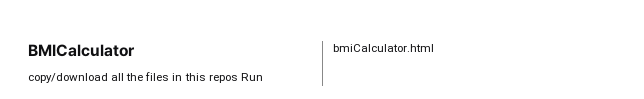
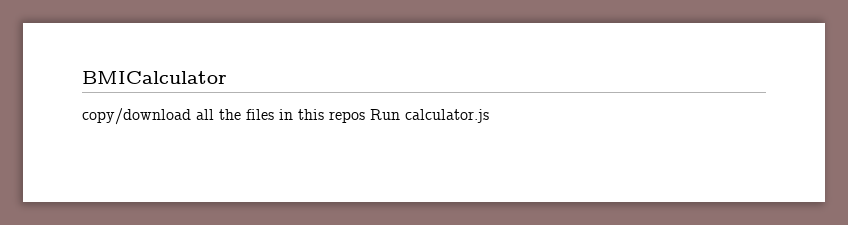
- copy/download all the files in this repos Run bmiCalculator.html
+ copy/download all the files in this repos Run calculator.js

